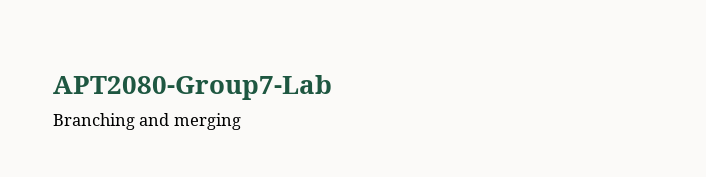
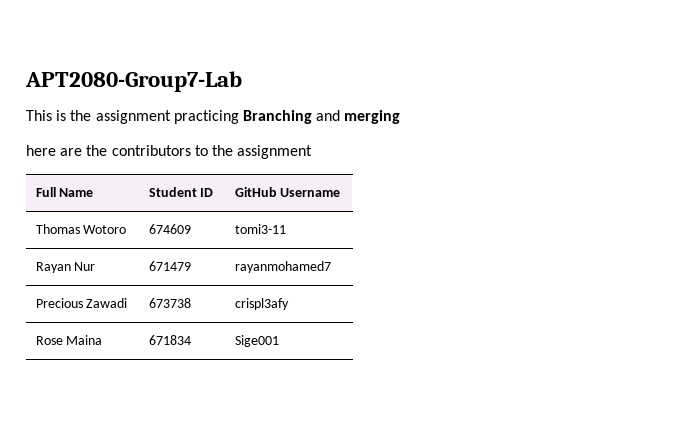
- Branching and merging
+ This is the assignment practicing Branching and merging
+ here are the contributors to the assignment
+ Full Name | Student ID | GitHub Username
+ Thomas Wotoro | 674609 | tomi3-11
+ Rayan Nur | 671479 | rayanmohamed7
+ Precious Zawadi | 673738 | crispl3afy
+ Rose Maina | 671834 | Sige001

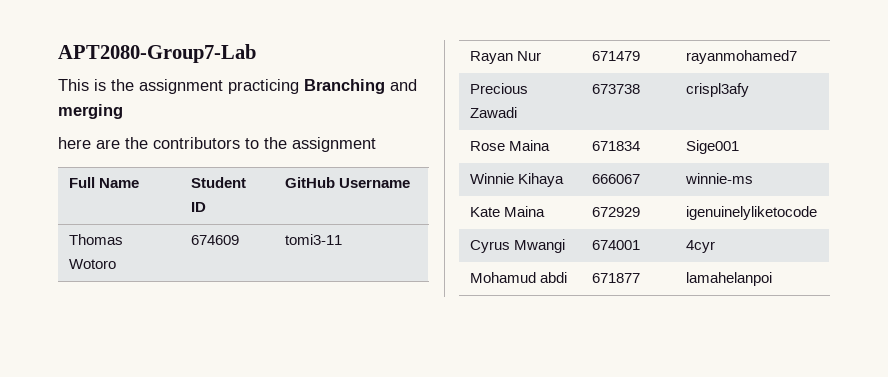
+ Winnie Kihaya | 666067 | winnie-ms
+ Kate Maina | 672929 | igenuinelyliketocode
+ Cyrus Mwangi | 674001 | 4cyr
+ Mohamud abdi | 671877 | lamahelanpoi

